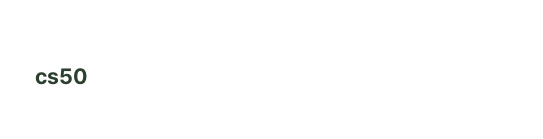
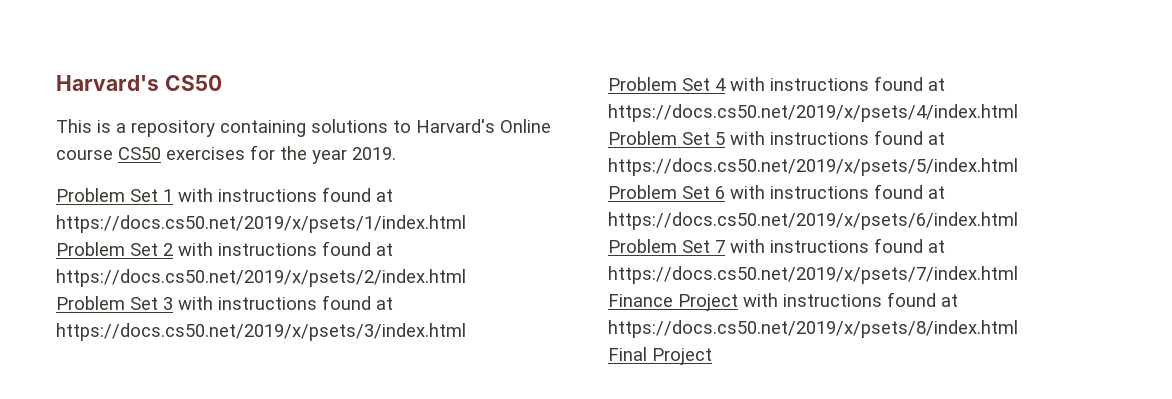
- cs50
+ Harvard's CS50
+ This is a repository containing solutions to Harvard's Online course CS50 exercises for the year 2019.
+ Problem Set 1 with instructions found at https://docs.cs50.net/2019/x/psets/1/index.html
+ Problem Set 2 with instructions found at https://docs.cs50.net/2019/x/psets/2/index.html
+ Problem Set 3 with instructions found at https://docs.cs50.net/2019/x/psets/3/index.html
+ Problem Set 4 with instructions found at https://docs.cs50.net/2019/x/psets/4/index.html
+ Problem Set 5 with instructions found at https://docs.cs50.net/2019/x/psets/5/index.html
+ Problem Set 6 with instructions found at https://docs.cs50.net/2019/x/psets/6/index.html
+ Problem Set 7 with instructions found at https://docs.cs50.net/2019/x/psets/7/index.html
+ Finance Project with instructions found at https://docs.cs50.net/2019/x/psets/8/index.html
+ Final Project

